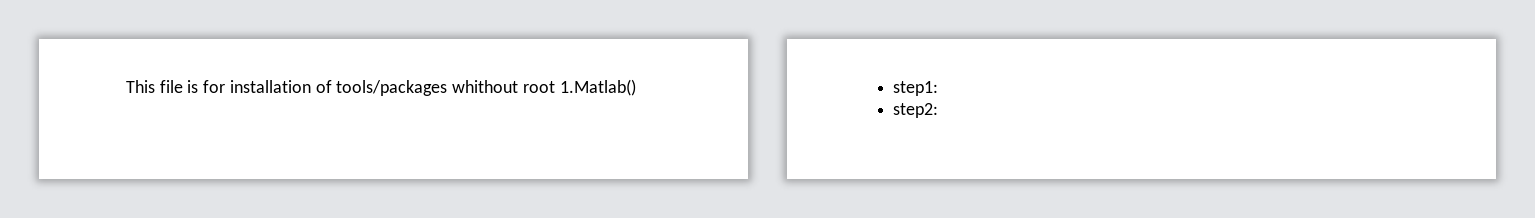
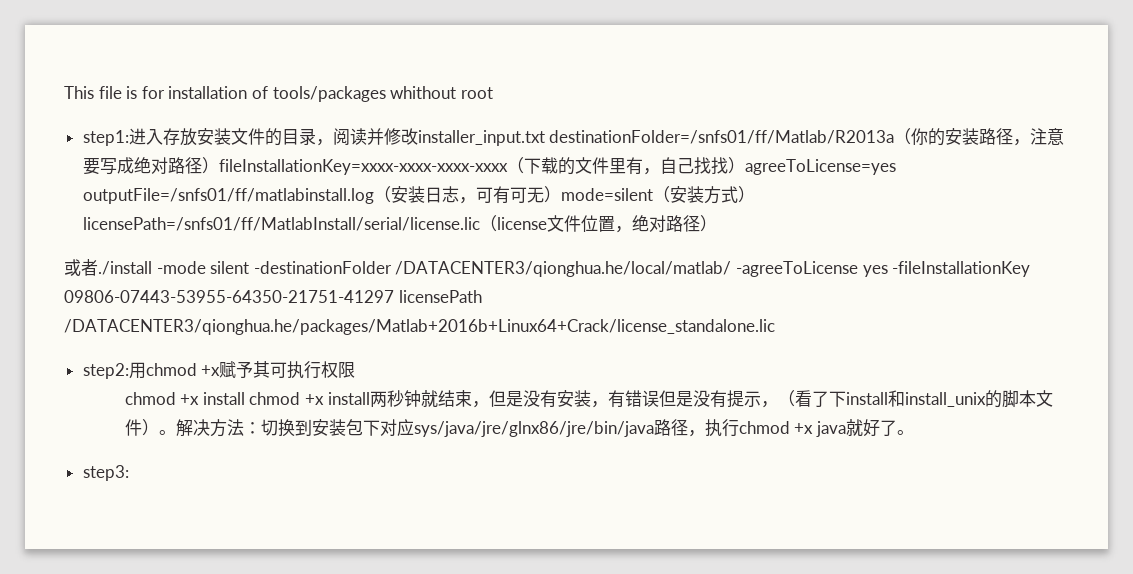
- This file is for installation of tools/packages whithout root 1.Matlab()
+ This file is for installation of tools/packages whithout root
- step1:
- step2:
+ step1:进入存放安装文件的目录，阅读并修改installer_input.txt destinationFolder=/snfs01/ff/Matlab/R2013a（你的安装路径，注意要写成绝对路径）fileInstallationKey=xxxx-xxxx-xxxx-xxxx（下载的文件里有，自己找找）agreeToLicense=yes outputFile=/snfs01/ff/matlabinstall.log（安装日志，可有可无）mode=silent（安装方式）licensePath=/snfs01/ff/MatlabInstall/serial/license.lic（license文件位置，绝对路径）
+ 或者./install -mode silent -destinationFolder /DATACENTER3/qionghua.he/local/matlab/ -agreeToLicense yes -fileInstallationKey 09806-07443-53955-64350-21751-41297 licensePath /DATACENTER3/qionghua.he/packages/Matlab+2016b+Linux64+Crack/license_standalone.lic
+ step2:用chmod +x赋予其可执行权限
+ chmod +x install chmod +x install两秒钟就结束，但是没有安装，有错误但是没有提示，（看了下install和install_unix的脚本文件）。解决方法：切换到安装包下对应sys/java/jre/glnx86/jre/bin/java路径，执行chmod +x java就好了。
+ step3:

